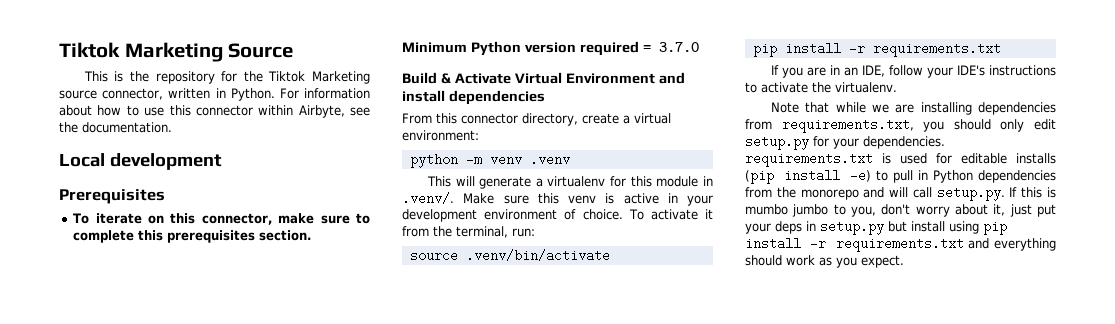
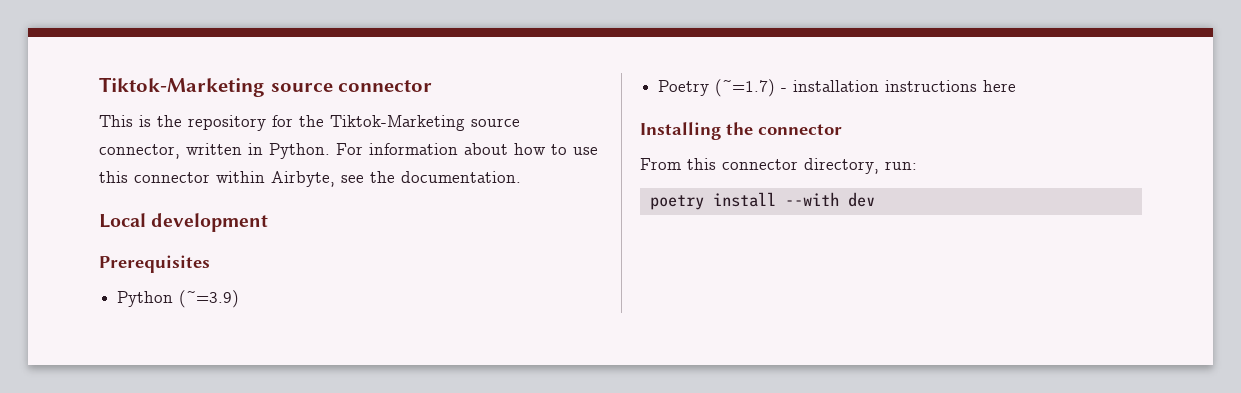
- Tiktok Marketing Source
+ Tiktok-Marketing source connector
- This is the repository for the Tiktok Marketing source connector, written in Python.
+ This is the repository for the Tiktok-Marketing source connector, written in Python.
- To iterate on this connector, make sure to complete this prerequisites section.
- Minimum Python version required = 3.7.0
- Build & Activate Virtual Environment and install dependencies
- From this connector directory, create a virtual environment:
- python -m venv .venv
- This will generate a virtualenv for this module in .venv/. Make sure this venv is active in your development environment of choice. To activate it from the terminal, run:
- source .venv/bin/activate
- pip install -r requirements.txt
- If you are in an IDE, follow your IDE's instructions to activate the virtualenv.
- Note that while we are installing dependencies from requirements.txt, you should only edit setup.py for your dependencies. requirements.txt is used for editable installs (pip install -e) to pull in Python dependencies from the monorepo and will call setup.py. If this is mumbo jumbo to you, don't worry about it, just put your deps in setup.py but install using pip install -r requirements.txt and everything should work as you expect.
+ Python (~=3.9)
+ Poetry (~=1.7) - installation instructions here
+ Installing the connector
+ From this connector directory, run:
+ poetry install --with dev

